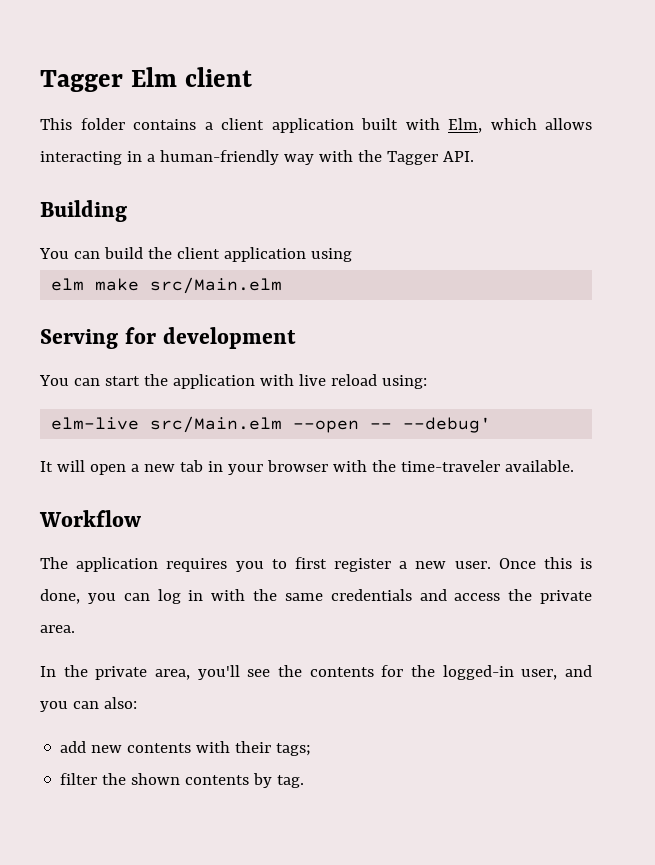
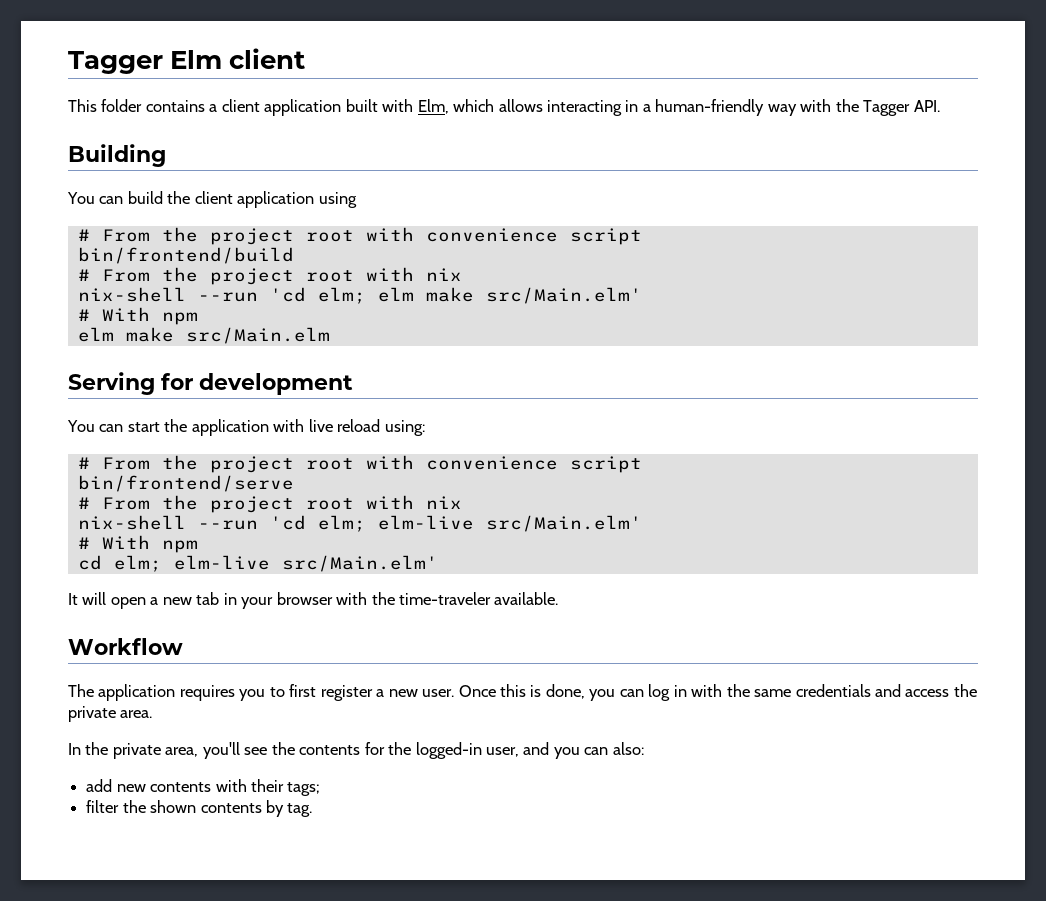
  You can build the client application using
+ # From the project root with convenience script
+ bin/frontend/build
+ # From the project root with nix
+ nix-shell --run 'cd elm; elm make src/Main.elm'
+ # With npm
  You can start the application with live reload using:
- elm-live src/Main.elm --open -- --debug'
+ # From the project root with convenience script
+ bin/frontend/serve
+ # From the project root with nix
+ nix-shell --run 'cd elm; elm-live src/Main.elm'
+ # With npm
+ cd elm; elm-live src/Main.elm'

